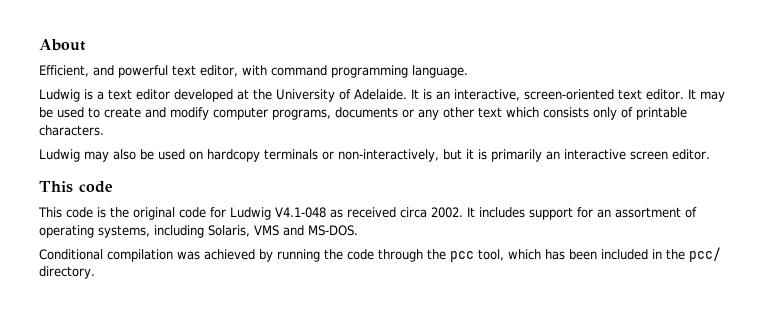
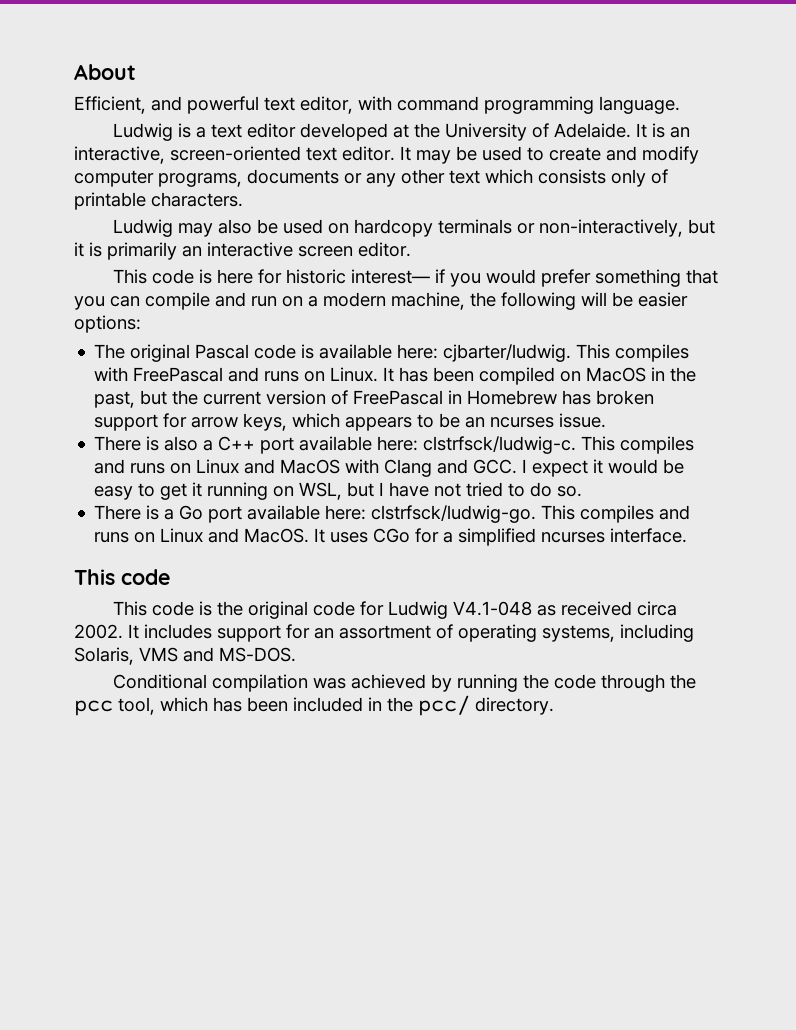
+ This code is here for historic interest— if you would prefer something that you can compile and run on a modern machine, the following will be easier options:
+ The original Pascal code is available here: cjbarter/ludwig. This compiles with FreePascal and runs on Linux. It has been compiled on MacOS in the past, but the current version of FreePascal in Homebrew has broken support for arrow keys, which appears to be an ncurses issue.
+ There is also a C++ port available here: clstrfsck/ludwig-c. This compiles and runs on Linux and MacOS with Clang and GCC. I expect it would be easy to get it running on WSL, but I have not tried to do so.
+ There is a Go port available here: clstrfsck/ludwig-go. This compiles and runs on Linux and MacOS. It uses CGo for a simplified ncurses interface.

